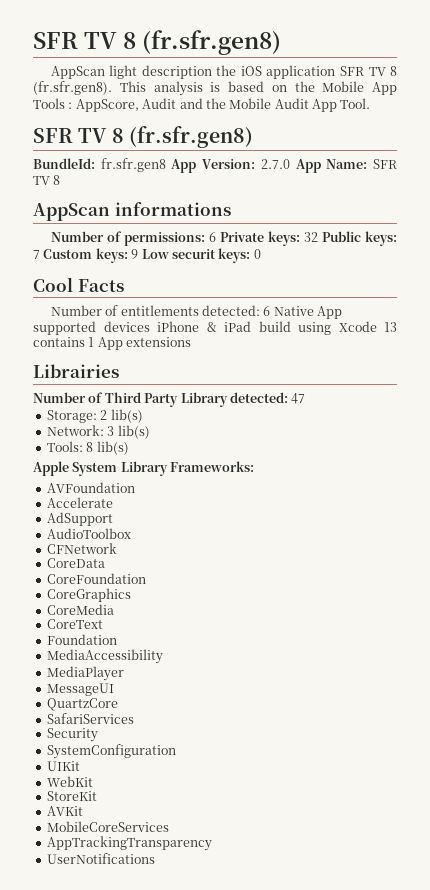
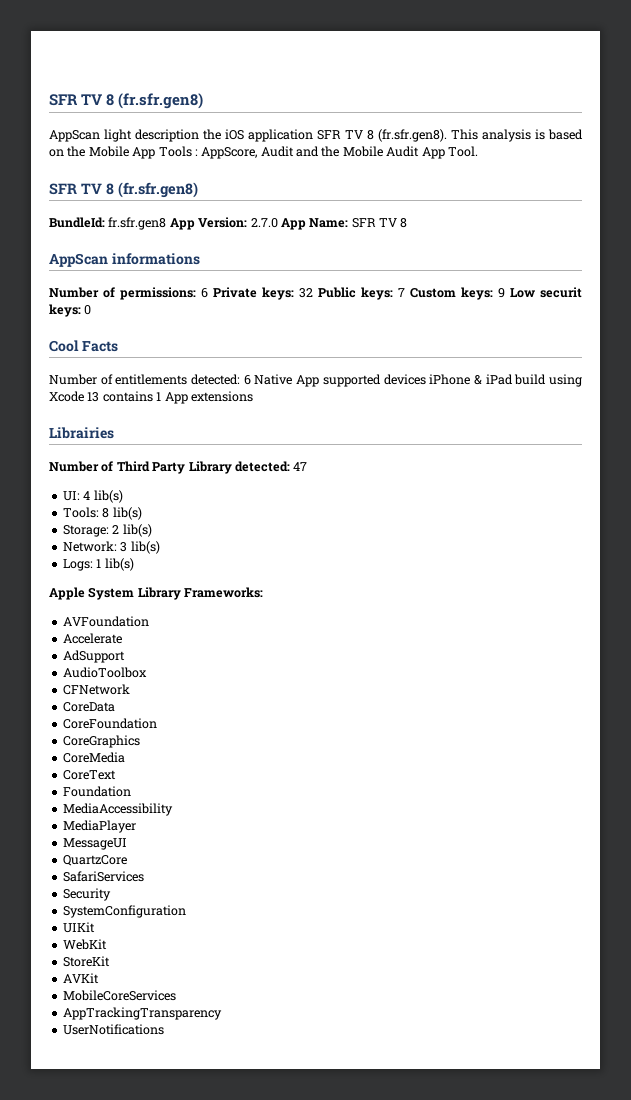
+ UI: 4 lib(s)
+ Tools: 8 lib(s)
- Tools: 8 lib(s)
+ Logs: 1 lib(s)

